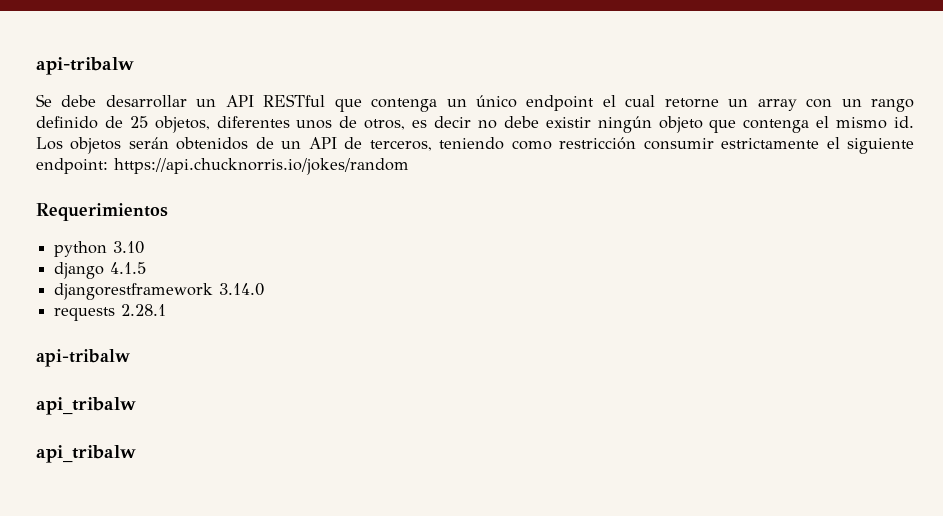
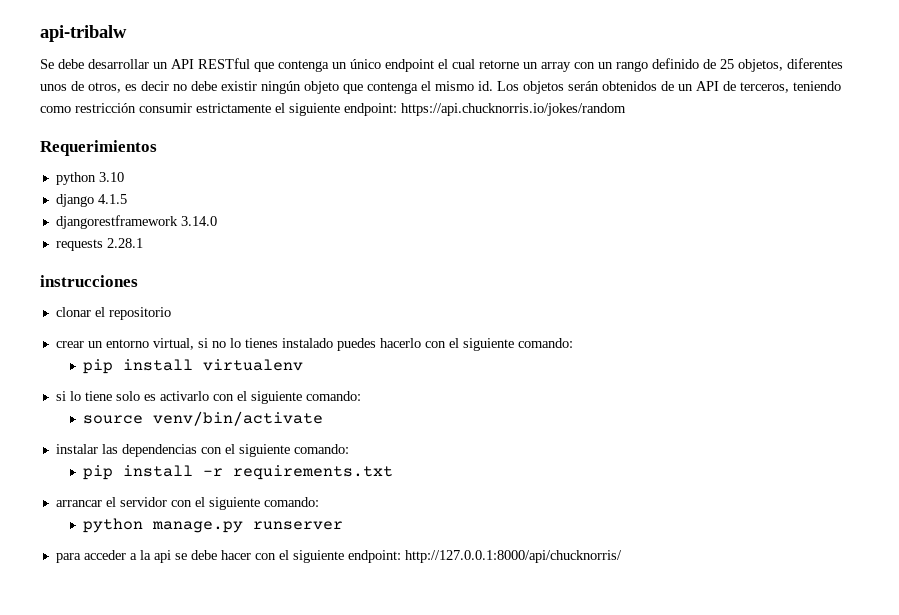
  requests 2.28.1
- api-tribalw
- api_tribalw
- api_tribalw
+ instrucciones
+ clonar el repositorio
+ crear un entorno virtual, si no lo tienes instalado puedes hacerlo con el siguiente comando:
+ pip install virtualenv
+ si lo tiene solo es activarlo con el siguiente comando:
+ source venv/bin/activate
+ instalar las dependencias con el siguiente comando:
+ pip install -r requirements.txt
+ arrancar el servidor con el siguiente comando:
+ python manage.py runserver
+ para acceder a la api se debe hacer con el siguiente endpoint: http://127.0.0.1:8000/api/chucknorris/

